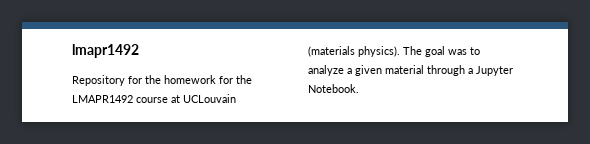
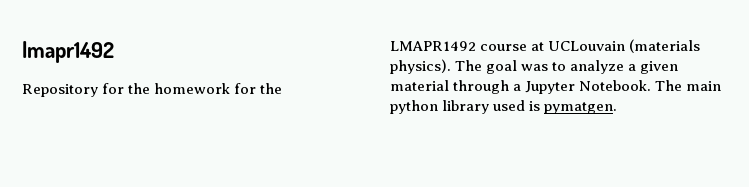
+ The main python library used is pymatgen.

